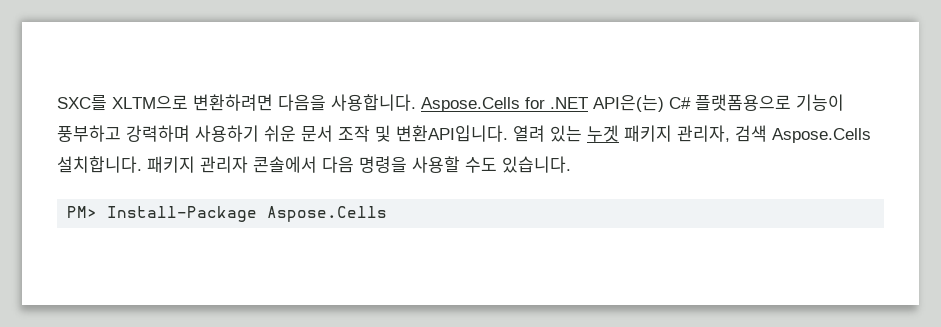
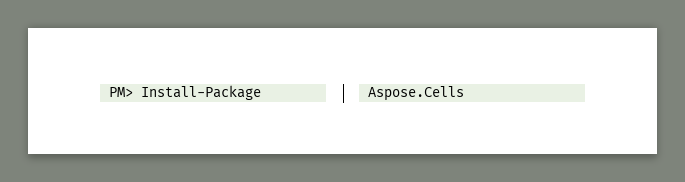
- SXC를 XLTM으로 변환하려면 다음을 사용합니다. Aspose.Cells for .NET API은(는) C# 플랫폼용으로 기능이 풍부하고 강력하며 사용하기 쉬운 문서 조작 및 변환API입니다. 열려 있는 누겟 패키지 관리자, 검색 Aspose.Cells 설치합니다. 패키지 관리자 콘솔에서 다음 명령을 사용할 수도 있습니다.

